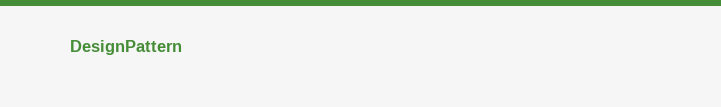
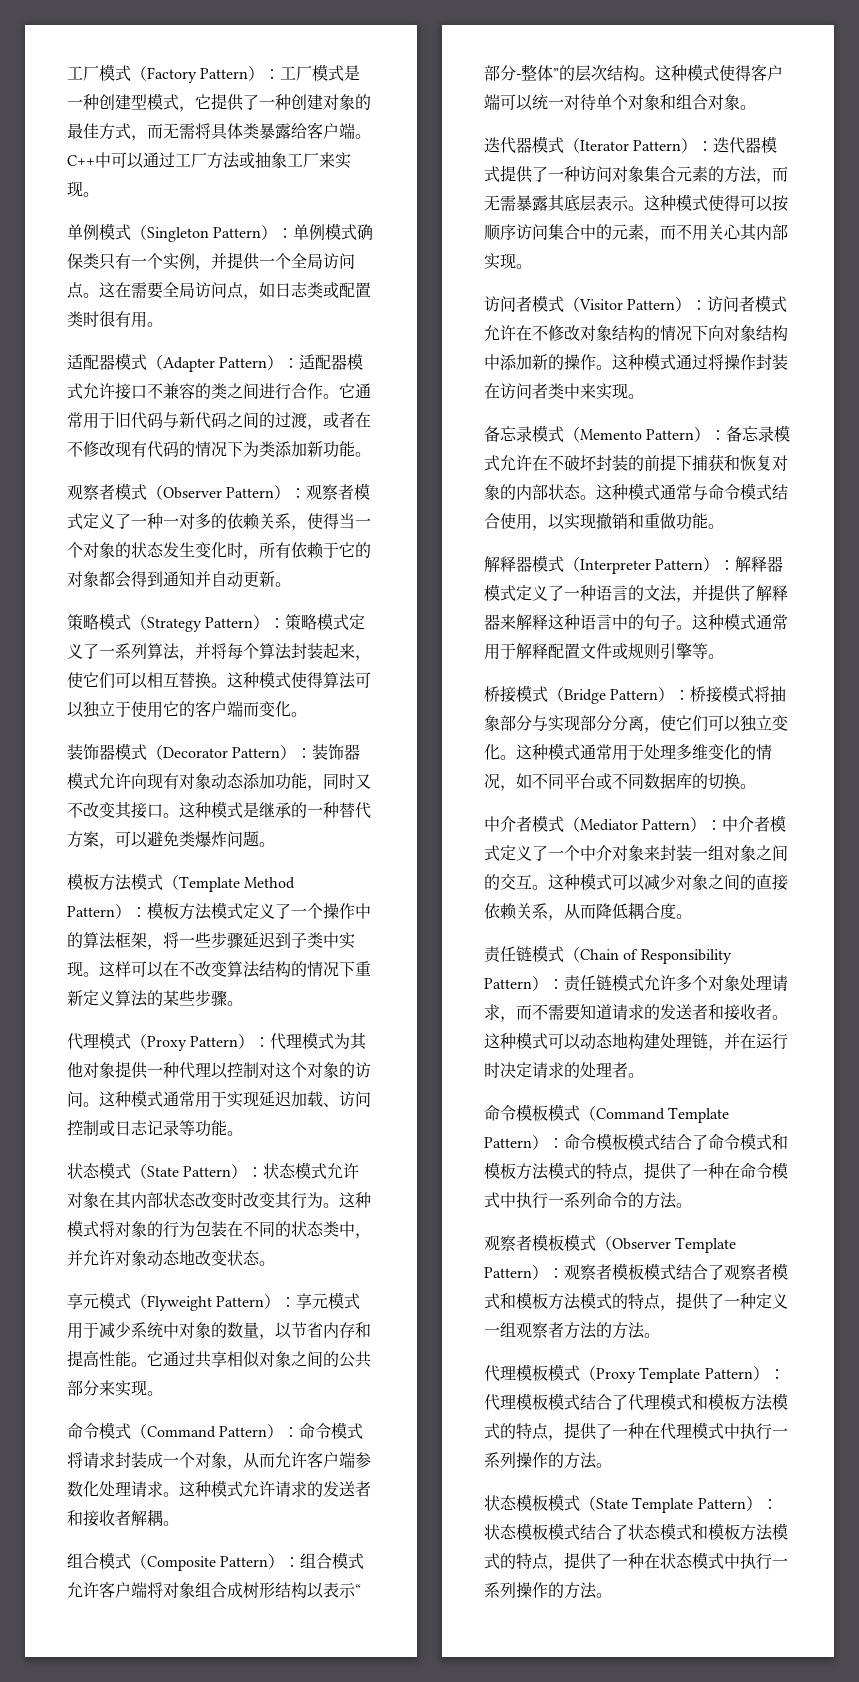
- DesignPattern
+ 工厂模式（Factory Pattern）：工厂模式是一种创建型模式，它提供了一种创建对象的最佳方式，而无需将具体类暴露给客户端。C++中可以通过工厂方法或抽象工厂来实现。
+ 单例模式（Singleton Pattern）：单例模式确保类只有一个实例，并提供一个全局访问点。这在需要全局访问点，如日志类或配置类时很有用。
+ 适配器模式（Adapter Pattern）：适配器模式允许接口不兼容的类之间进行合作。它通常用于旧代码与新代码之间的过渡，或者在不修改现有代码的情况下为类添加新功能。
+ 观察者模式（Observer Pattern）：观察者模式定义了一种一对多的依赖关系，使得当一个对象的状态发生变化时，所有依赖于它的对象都会得到通知并自动更新。
+ 策略模式（Strategy Pattern）：策略模式定义了一系列算法，并将每个算法封装起来，使它们可以相互替换。这种模式使得算法可以独立于使用它的客户端而变化。
+ 装饰器模式（Decorator Pattern）：装饰器模式允许向现有对象动态添加功能，同时又不改变其接口。这种模式是继承的一种替代方案，可以避免类爆炸问题。
+ 模板方法模式（Template Method Pattern）：模板方法模式定义了一个操作中的算法框架，将一些步骤延迟到子类中实现。这样可以在不改变算法结构的情况下重新定义算法的某些步骤。
+ 代理模式（Proxy Pattern）：代理模式为其他对象提供一种代理以控制对这个对象的访问。这种模式通常用于实现延迟加载、访问控制或日志记录等功能。
+ 状态模式（State Pattern）：状态模式允许对象在其内部状态改变时改变其行为。这种模式将对象的行为包装在不同的状态类中，并允许对象动态地改变状态。
+ 享元模式（Flyweight Pattern）：享元模式用于减少系统中对象的数量，以节省内存和提高性能。它通过共享相似对象之间的公共部分来实现。
+ 命令模式（Command Pattern）：命令模式将请求封装成一个对象，从而允许客户端参数化处理请求。这种模式允许请求的发送者和接收者解耦。
+ 组合模式（Composite Pattern）：组合模式允许客户端将对象组合成树形结构以表示“部分-整体”的层次结构。这种模式使得客户端可以统一对待单个对象和组合对象。
+ 迭代器模式（Iterator Pattern）：迭代器模式提供了一种访问对象集合元素的方法，而无需暴露其底层表示。这种模式使得可以按顺序访问集合中的元素，而不用关心其内部实现。
+ 访问者模式（Visitor Pattern）：访问者模式允许在不修改对象结构的情况下向对象结构中添加新的操作。这种模式通过将操作封装在访问者类中来实现。
+ 备忘录模式（Memento Pattern）：备忘录模式允许在不破坏封装的前提下捕获和恢复对象的内部状态。这种模式通常与命令模式结合使用，以实现撤销和重做功能。
+ 解释器模式（Interpreter Pattern）：解释器模式定义了一种语言的文法，并提供了解释器来解释这种语言中的句子。这种模式通常用于解释配置文件或规则引擎等。
+ 桥接模式（Bridge Pattern）：桥接模式将抽象部分与实现部分分离，使它们可以独立变化。这种模式通常用于处理多维变化的情况，如不同平台或不同数据库的切换。
+ 中介者模式（Mediator Pattern）：中介者模式定义了一个中介对象来封装一组对象之间的交互。这种模式可以减少对象之间的直接依赖关系，从而降低耦合度。
+ 责任链模式（Chain of Responsibility Pattern）：责任链模式允许多个对象处理请求，而不需要知道请求的发送者和接收者。这种模式可以动态地构建处理链，并在运行时决定请求的处理者。
+ 命令模板模式（Command Template Pattern）：命令模板模式结合了命令模式和模板方法模式的特点，提供了一种在命令模式中执行一系列命令的方法。
+ 观察者模板模式（Observer Template Pattern）：观察者模板模式结合了观察者模式和模板方法模式的特点，提供了一种定义一组观察者方法的方法。
+ 代理模板模式（Proxy Template Pattern）：代理模板模式结合了代理模式和模板方法模式的特点，提供了一种在代理模式中执行一系列操作的方法。
+ 状态模板模式（State Template Pattern）：状态模板模式结合了状态模式和模板方法模式的特点，提供了一种在状态模式中执行一系列操作的方法。

